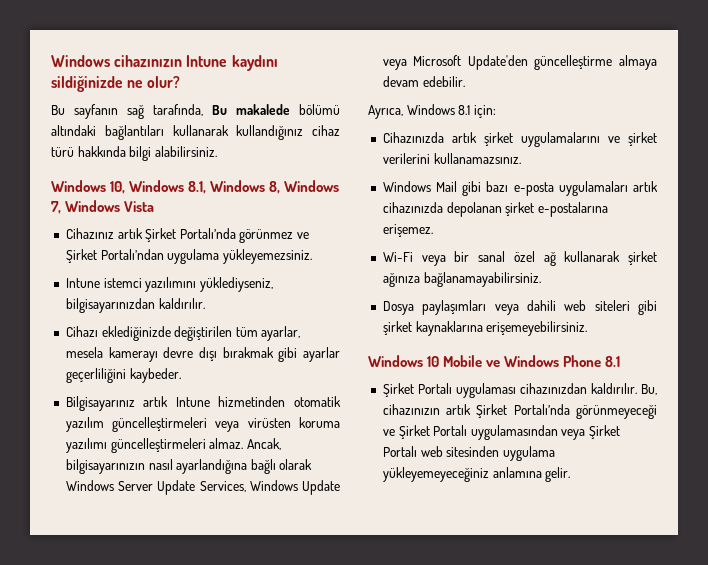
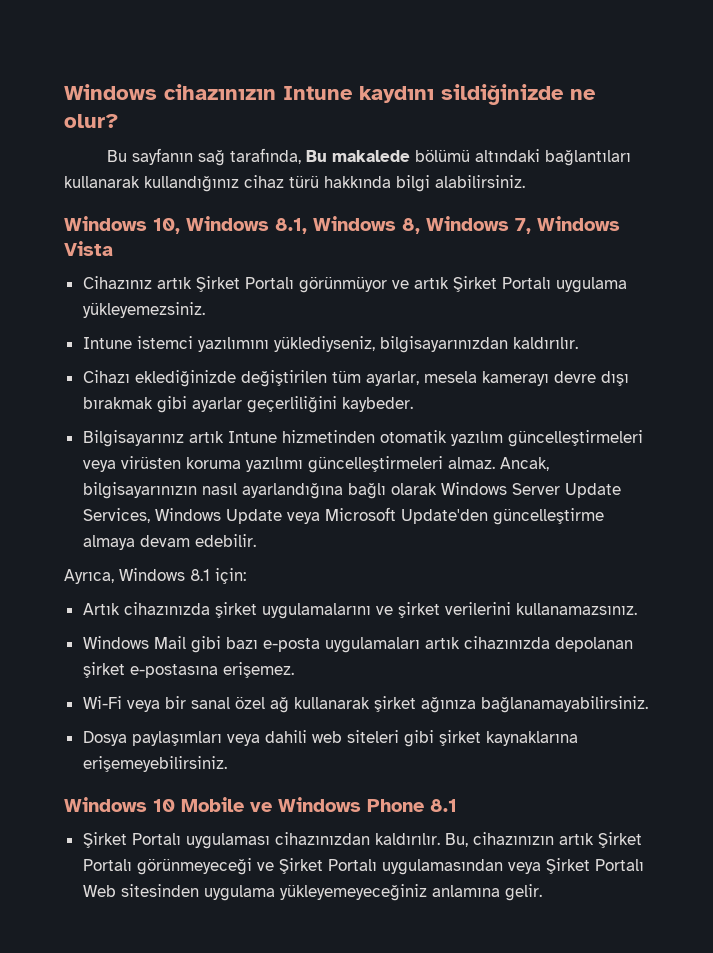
- Cihazınız artık Şirket Portalı’nda görünmez ve Şirket Portalı’ndan uygulama yükleyemezsiniz.
+ Cihazınız artık Şirket Portalı görünmüyor ve artık Şirket Portalı uygulama yükleyemezsiniz.
- Cihazınızda artık şirket uygulamalarını ve şirket verilerini kullanamazsınız.
+ Artık cihazınızda şirket uygulamalarını ve şirket verilerini kullanamazsınız.
- Windows Mail gibi bazı e-posta uygulamaları artık cihazınızda depolanan şirket e-postalarına erişemez.
+ Windows Mail gibi bazı e-posta uygulamaları artık cihazınızda depolanan şirket e-postasına erişemez.
- Bu, cihazınızın artık Şirket Portalı’nda görünmeyeceği ve Şirket Portalı uygulamasından veya Şirket Portalı web sitesinden uygulama yükleyemeyeceğiniz anlamına gelir.
+ Bu, cihazınızın artık Şirket Portalı görünmeyeceği ve Şirket Portalı uygulamasından veya Şirket Portalı Web sitesinden uygulama yükleyemeyeceğiniz anlamına gelir.

